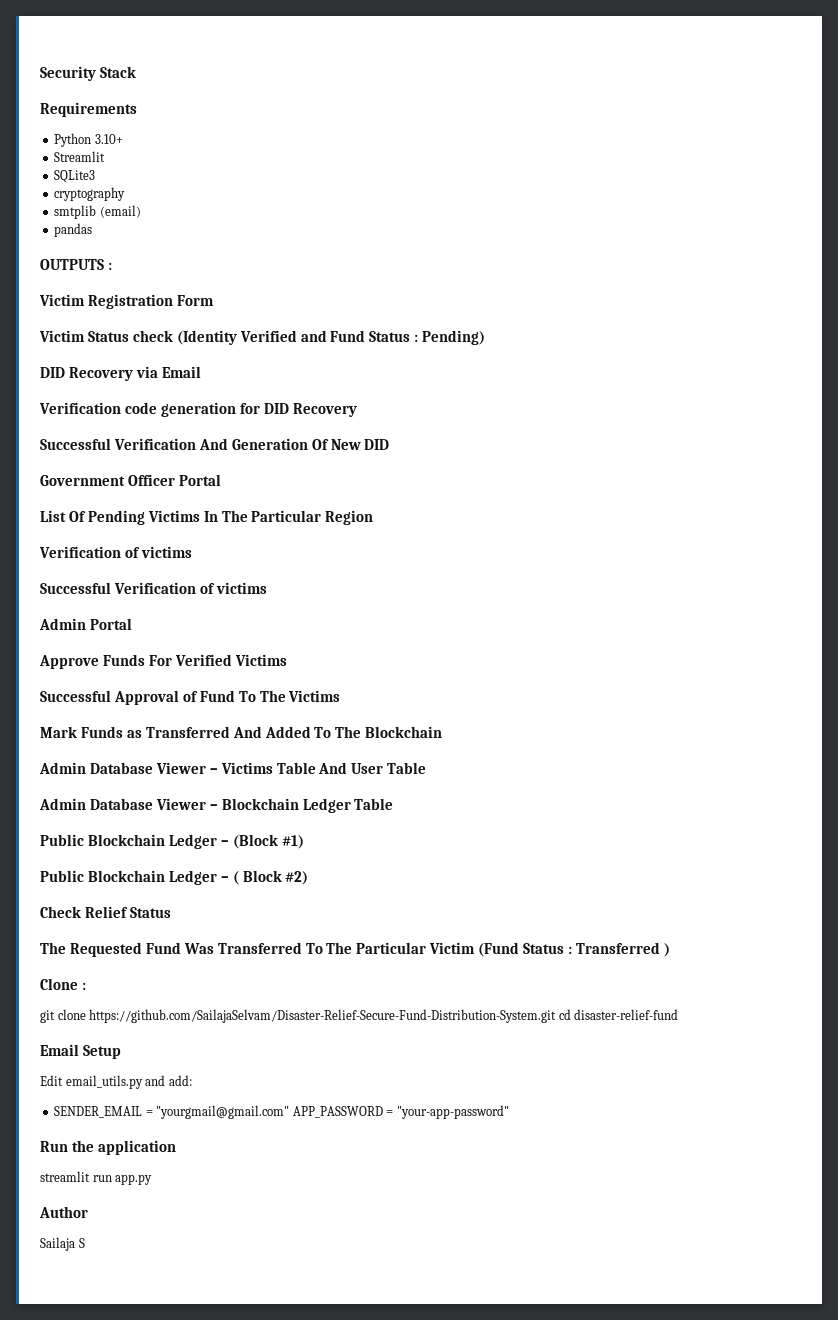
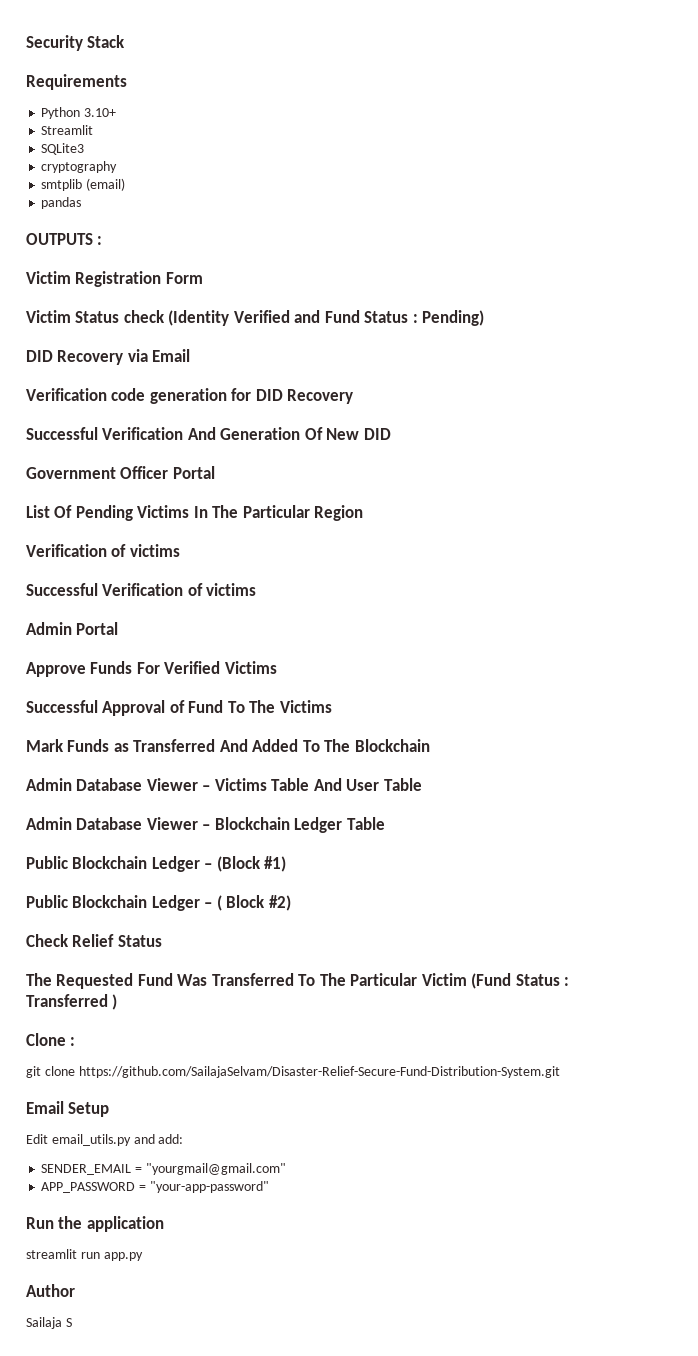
- git clone https://github.com/SailajaSelvam/Disaster-Relief-Secure-Fund-Distribution-System.git cd disaster-relief-fund
+ git clone https://github.com/SailajaSelvam/Disaster-Relief-Secure-Fund-Distribution-System.git
- SENDER_EMAIL = "yourgmail@gmail.com" APP_PASSWORD = "your-app-password"
+ SENDER_EMAIL = "yourgmail@gmail.com"
+ APP_PASSWORD = "your-app-password"

